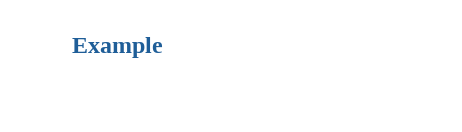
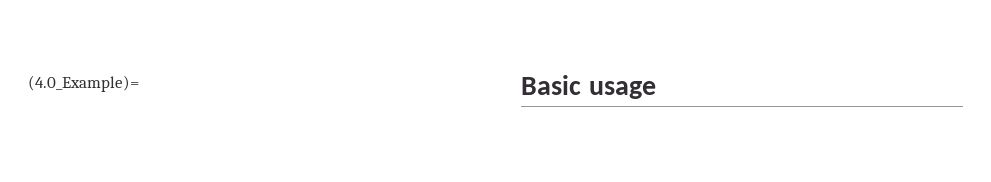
- Example
+ (4.0_Example)=
+ Basic usage

